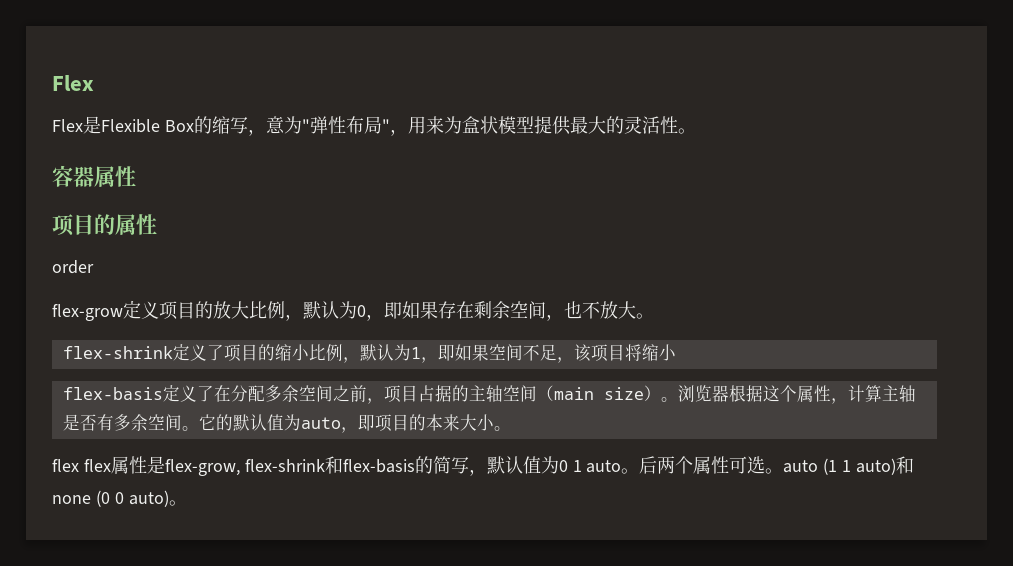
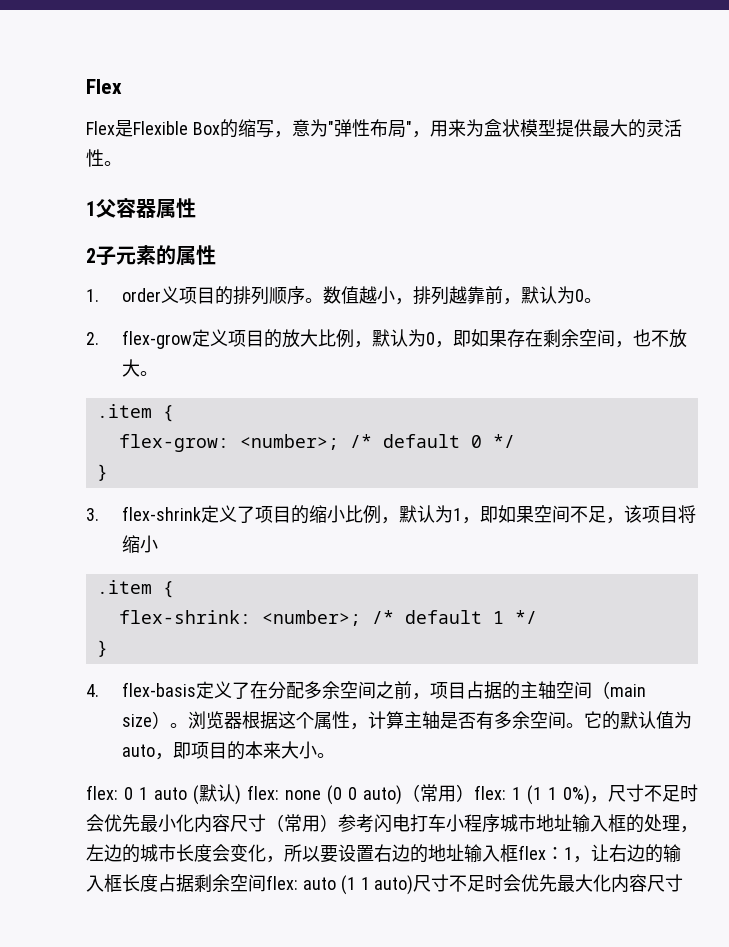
- 容器属性
+ 1父容器属性
- 项目的属性
+ 2子元素的属性
- order
- flex-grow定义项目的放大比例，默认为0，即如果存在剩余空间，也不放大。
- flex-shrink定义了项目的缩小比例，默认为1，即如果空间不足，该项目将缩小
- flex-basis定义了在分配多余空间之前，项目占据的主轴空间（main size）。
+ 1. order义项目的排列顺序。数值越小，排列越靠前，默认为0。
+ 2. flex-grow定义项目的放大比例，默认为0，即如果存在剩余空间，也不放大。
+ .item {
+ flex-grow: <number>; /* default 0 */
+ }
+ 3. flex-shrink定义了项目的缩小比例，默认为1，即如果空间不足，该项目将缩小
+ .item {
+ flex-shrink: <number>; /* default 1 */
+ }
+ 4. flex-basis定义了在分配多余空间之前，项目占据的主轴空间（main size）。
- flex flex属性是flex-grow, flex-shrink和flex-basis的简写，默认值为0 1 auto。后两个属性可选。auto (1 1 auto)和none (0 0 auto)。
+ flex: 0 1 auto (默认) flex: none (0 0 auto)（常用）flex: 1 (1 1 0%)，尺寸不足时会优先最小化内容尺寸（常用）参考闪电打车小程序城市地址输入框的处理，左边的城市长度会变化，所以要设置右边的地址输入框flex：1，让右边的输入框长度占据剩余空间flex: auto (1 1 auto)尺寸不足时会优先最大化内容尺寸

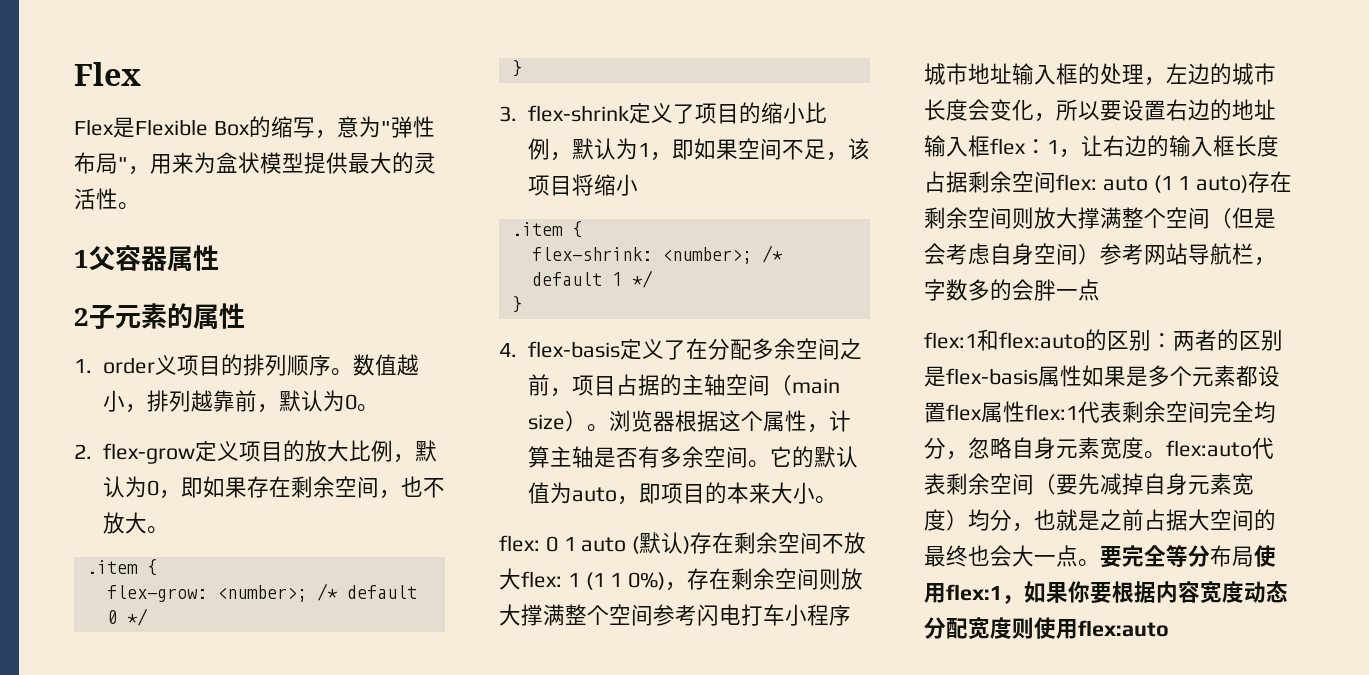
- flex: 0 1 auto (默认) flex: none (0 0 auto)（常用）flex: 1 (1 1 0%)，尺寸不足时会优先最小化内容尺寸（常用）参考闪电打车小程序城市地址输入框的处理，左边的城市长度会变化，所以要设置右边的地址输入框flex：1，让右边的输入框长度占据剩余空间flex: auto (1 1 auto)尺寸不足时会优先最大化内容尺寸
+ flex: 0 1 auto (默认)存在剩余空间不放大flex: 1 (1 1 0%)，存在剩余空间则放大撑满整个空间参考闪电打车小程序城市地址输入框的处理，左边的城市长度会变化，所以要设置右边的地址输入框flex：1，让右边的输入框长度占据剩余空间flex: auto (1 1 auto)存在剩余空间则放大撑满整个空间（但是会考虑自身空间）参考网站导航栏，字数多的会胖一点
+ flex:1和flex:auto的区别：两者的区别是flex-basis属性如果是多个元素都设置flex属性flex:1代表剩余空间完全均分，忽略自身元素宽度。flex:auto代表剩余空间（要先减掉自身元素宽度）均分，也就是之前占据大空间的最终也会大一点。要完全等分布局使用flex:1，如果你要根据内容宽度动态分配宽度则使用flex:auto

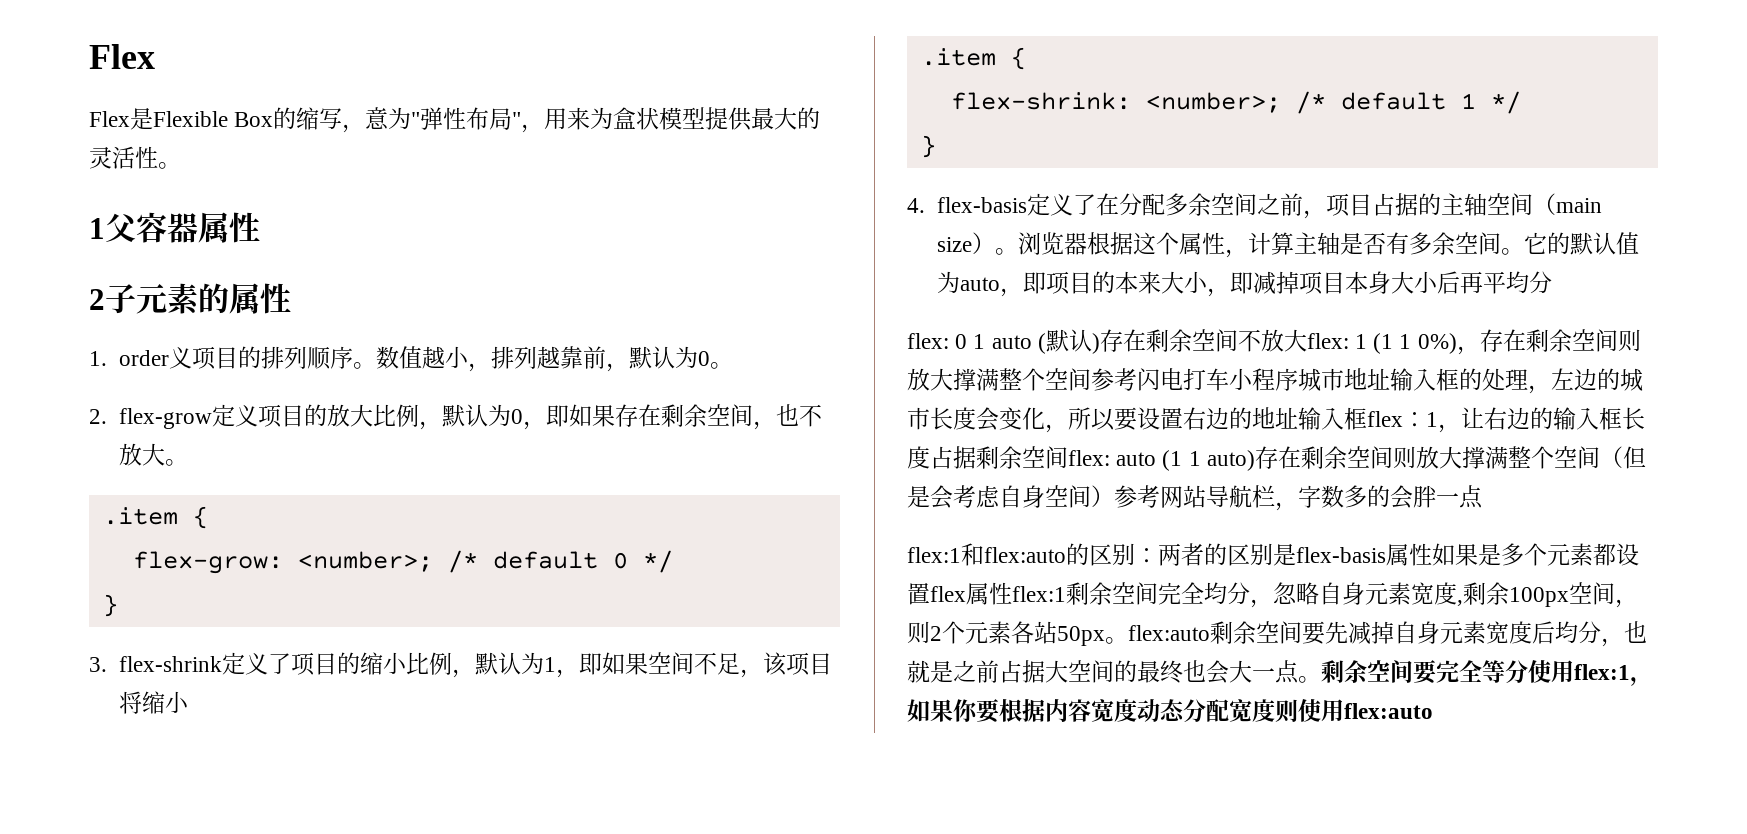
- 它的默认值为auto，即项目的本来大小。
+ 它的默认值为auto，即项目的本来大小，即减掉项目本身大小后再平均分
- flex:1和flex:auto的区别：两者的区别是flex-basis属性如果是多个元素都设置flex属性flex:1代表剩余空间完全均分，忽略自身元素宽度。flex:auto代表剩余空间（要先减掉自身元素宽度）均分，也就是之前占据大空间的最终也会大一点。
+ flex:1和flex:auto的区别：两者的区别是flex-basis属性如果是多个元素都设置flex属性flex:1剩余空间完全均分，忽略自身元素宽度,剩余100px空间，则2个元素各站50px。flex:auto剩余空间要先减掉自身元素宽度后均分，也就是之前占据大空间的最终也会大一点。
- 要完全等分布局使用flex:1，如果你要根据内容宽度动态分配宽度则使用flex:auto
+ 剩余空间要完全等分使用flex:1，如果你要根据内容宽度动态分配宽度则使用flex:auto

